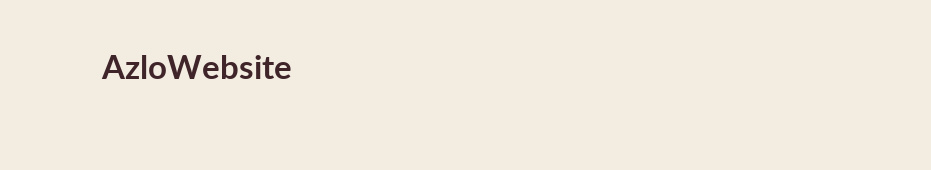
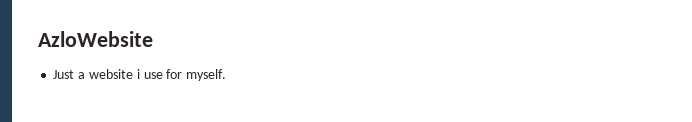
+ Just a website i use for myself.

